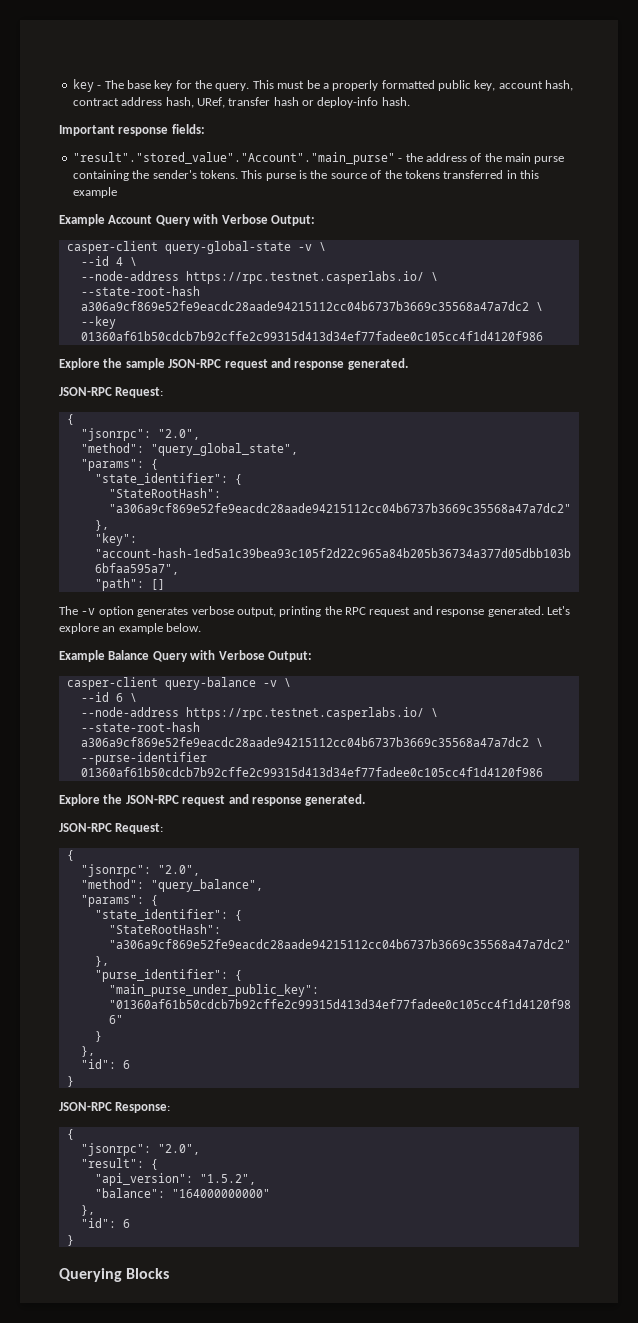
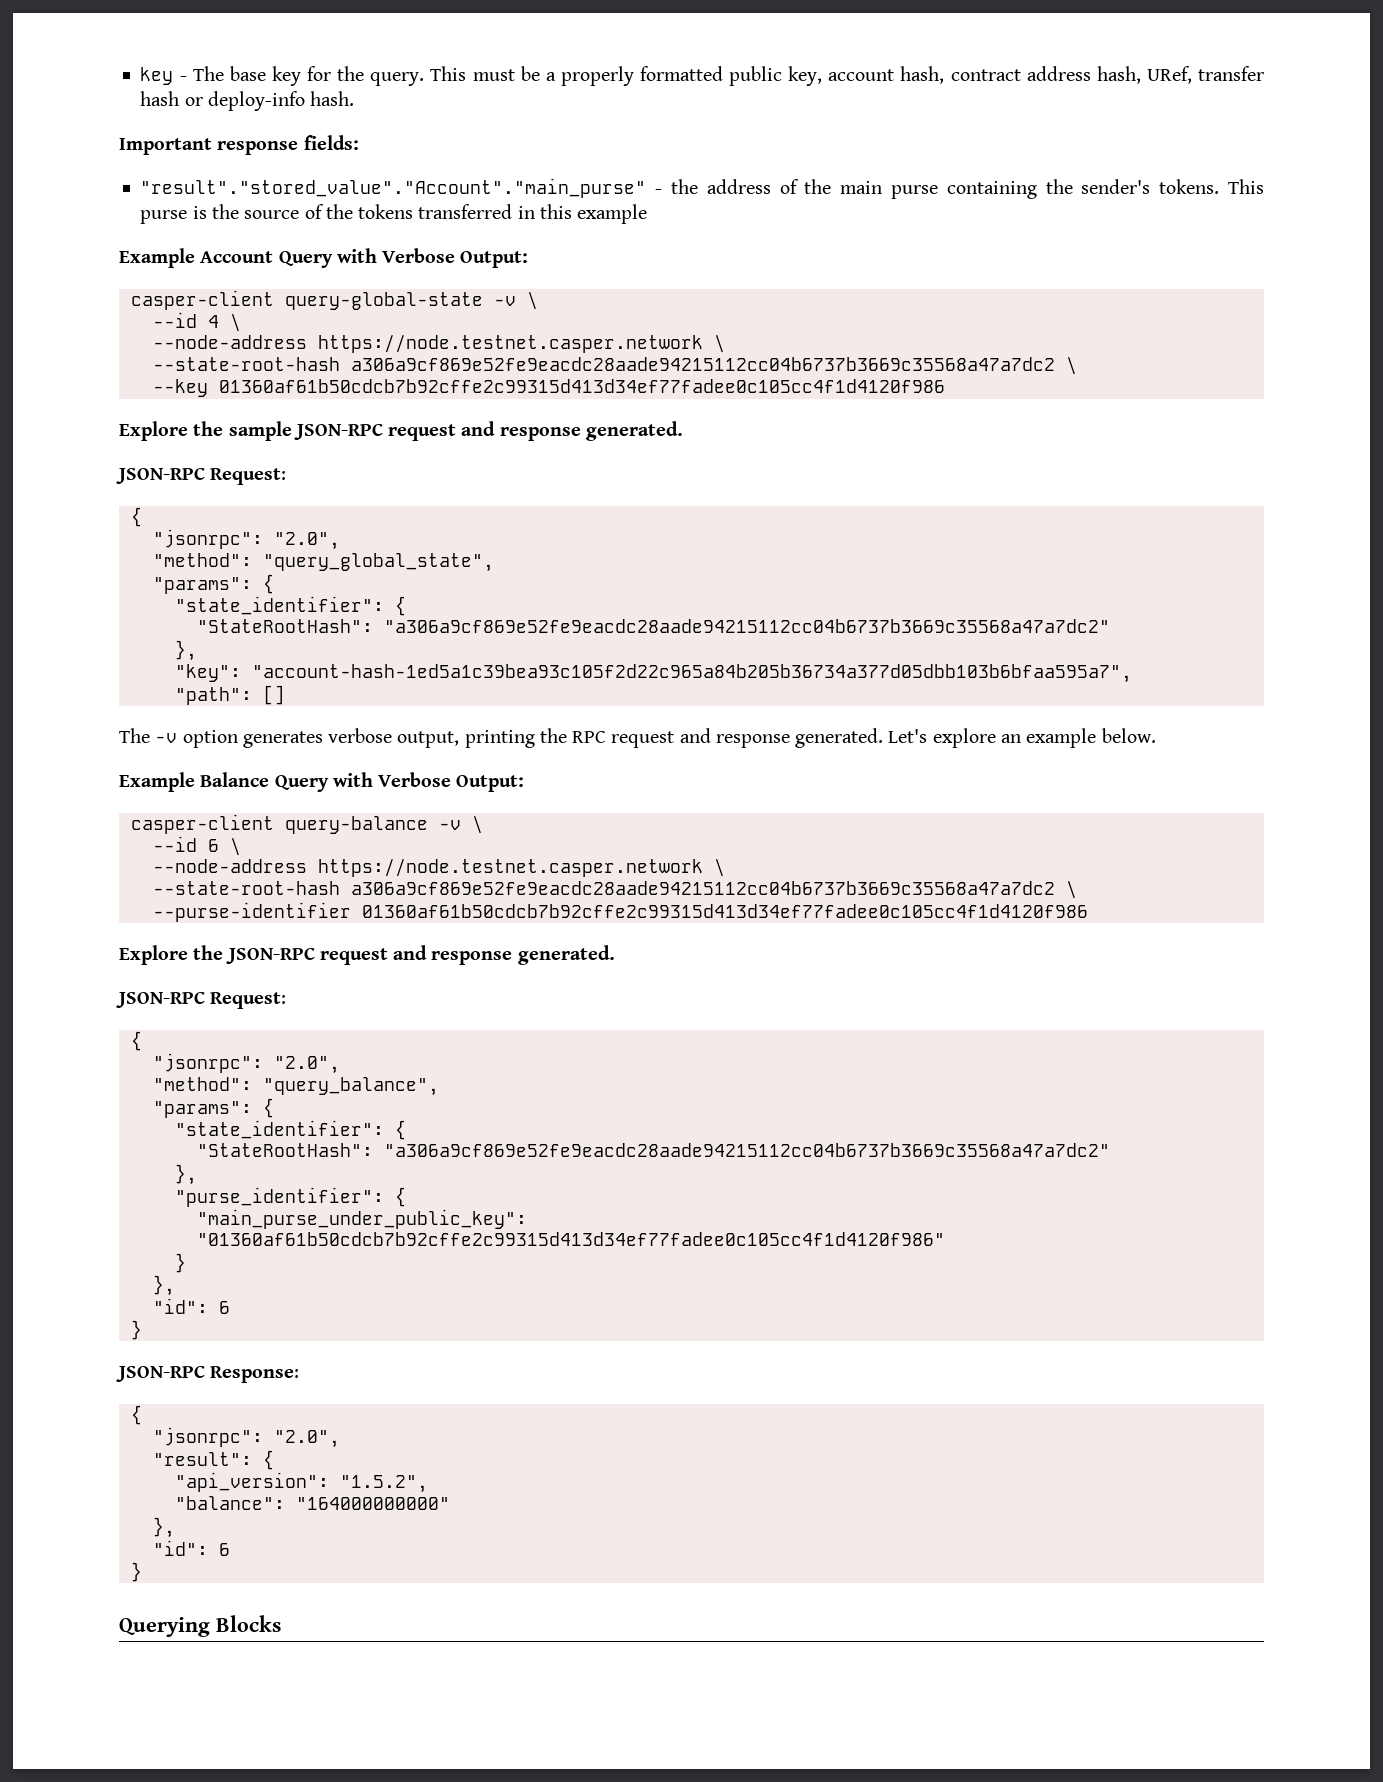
  --id 4 \
- --node-address https://rpc.testnet.casperlabs.io/ \
+ --node-address https://node.testnet.casper.network \
  --id 6 \
- --node-address https://rpc.testnet.casperlabs.io/ \
+ --node-address https://node.testnet.casper.network \

